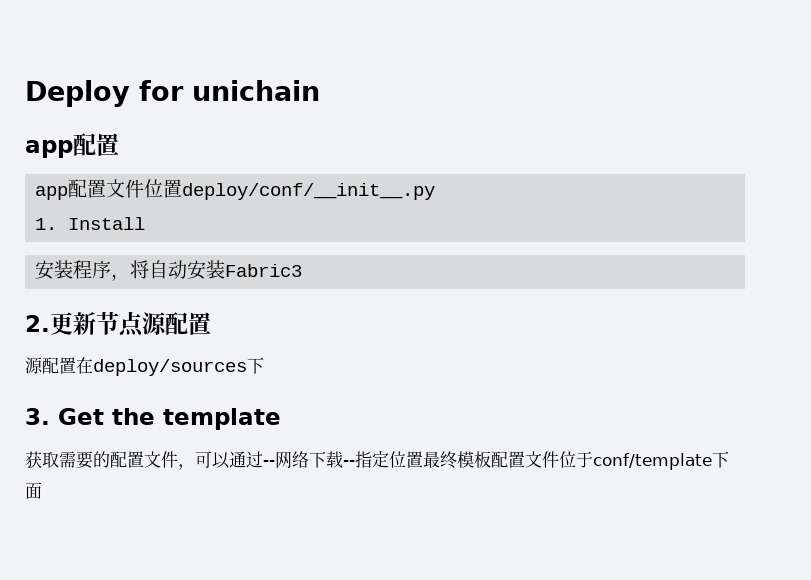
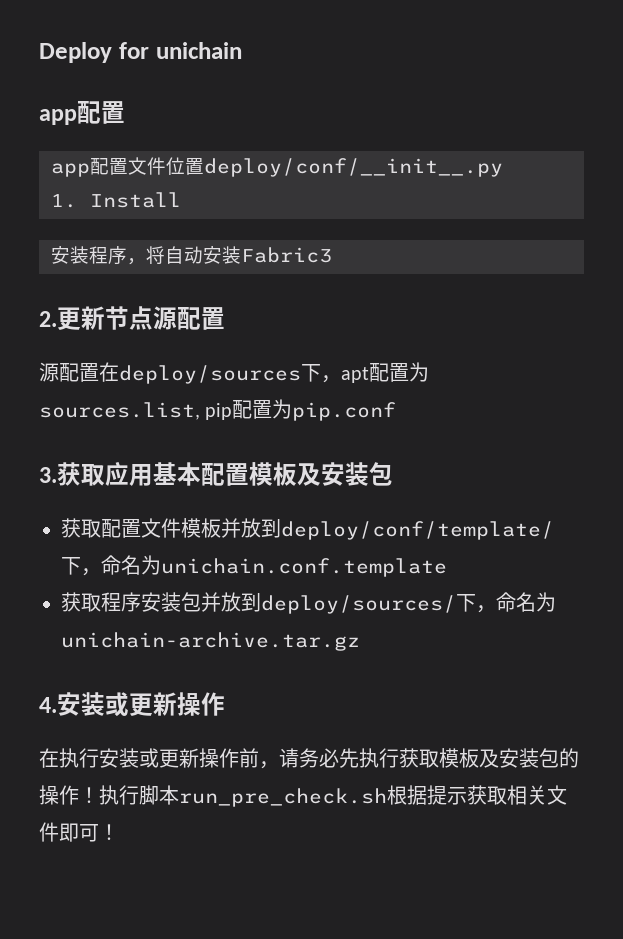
- 源配置在deploy/sources下
- 3. Get the template
- 获取需要的配置文件，可以通过--网络下载--指定位置最终模板配置文件位于conf/template下面
+ 源配置在deploy/sources下，apt配置为sources.list, pip配置为pip.conf
+ 3.获取应用基本配置模板及安装包
+ 获取配置文件模板并放到deploy/conf/template/下，命名为unichain.conf.template
+ 获取程序安装包并放到deploy/sources/下，命名为unichain-archive.tar.gz
+ 4.安装或更新操作
+ 在执行安装或更新操作前，请务必先执行获取模板及安装包的操作！执行脚本run_pre_check.sh根据提示获取相关文件即可！

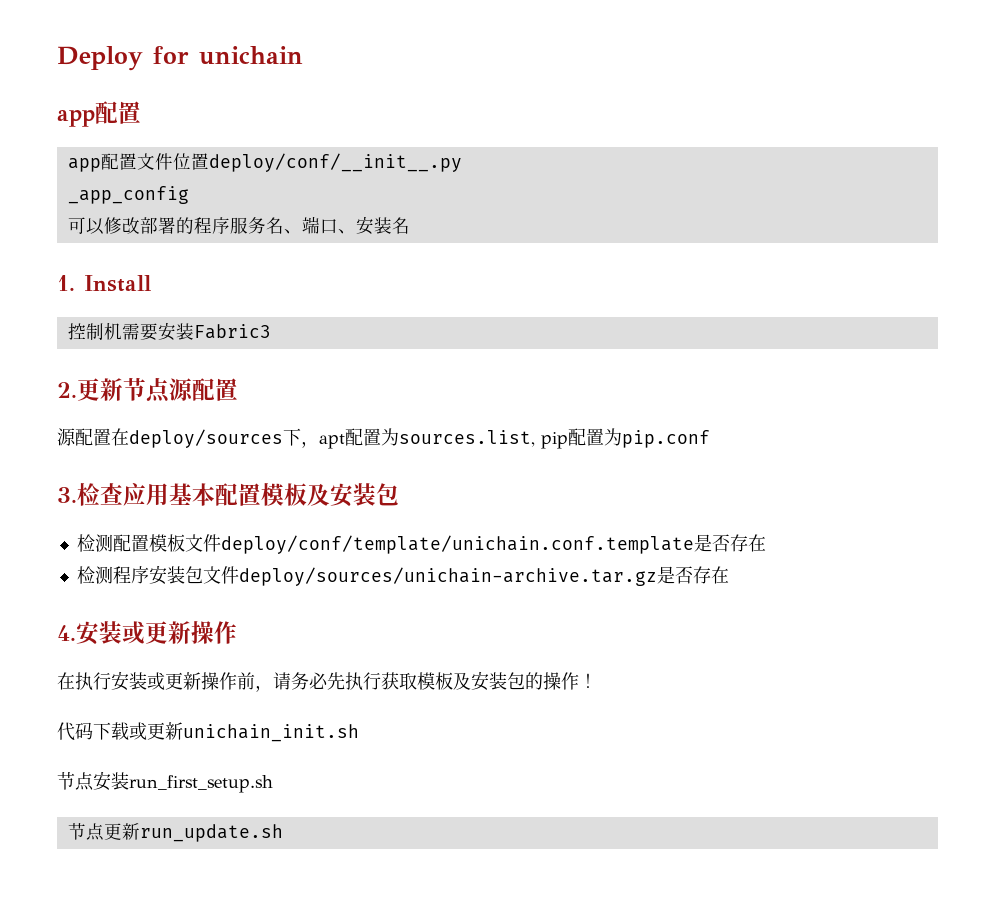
+ _app_config
+ 可以修改部署的程序服务名、端口、安装名
  1. Install
- 安装程序，将自动安装Fabric3
+ 控制机需要安装Fabric3
- 3.获取应用基本配置模板及安装包
+ 3.检查应用基本配置模板及安装包
- 获取配置文件模板并放到deploy/conf/template/下，命名为unichain.conf.template
- 获取程序安装包并放到deploy/sources/下，命名为unichain-archive.tar.gz
+ 检测配置模板文件deploy/conf/template/unichain.conf.template是否存在
+ 检测程序安装包文件deploy/sources/unichain-archive.tar.gz是否存在
- 在执行安装或更新操作前，请务必先执行获取模板及安装包的操作！执行脚本run_pre_check.sh根据提示获取相关文件即可！
+ 在执行安装或更新操作前，请务必先执行获取模板及安装包的操作！
+ 代码下载或更新unichain_init.sh
+ 节点安装run_first_setup.sh
+ 节点更新run_update.sh

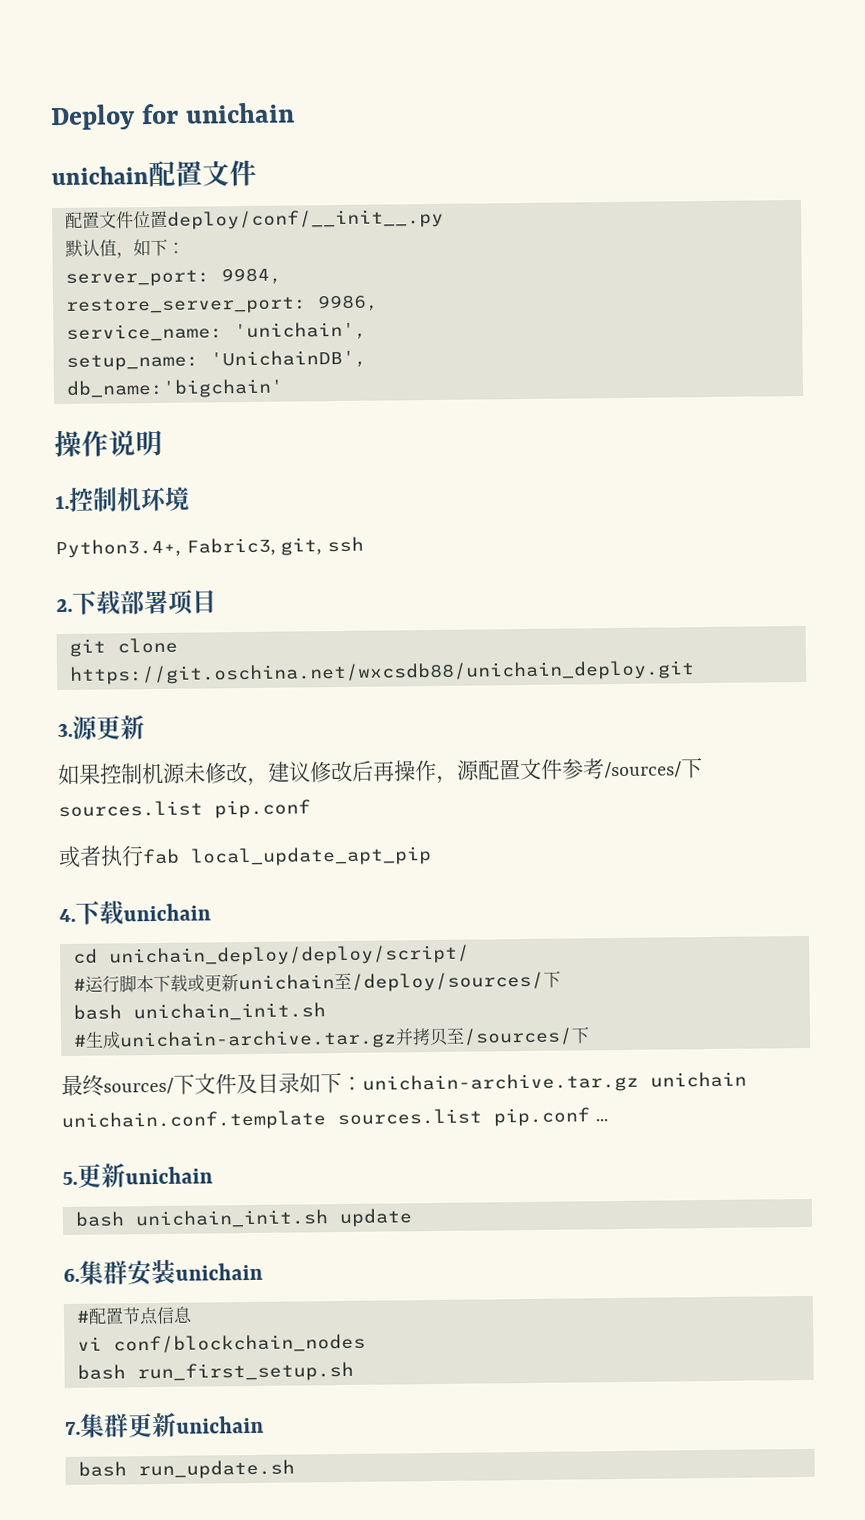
  Deploy for unichain
- app配置
- app配置文件位置deploy/conf/__init__.py
+ unichain配置文件
+ 配置文件位置deploy/conf/__init__.py
- _app_config
- 可以修改部署的程序服务名、端口、安装名
- 1. Install
- 控制机需要安装Fabric3
- 2.更新节点源配置
- 源配置在deploy/sources下，apt配置为sources.list, pip配置为pip.conf
- 3.检查应用基本配置模板及安装包
- 检测配置模板文件deploy/conf/template/unichain.conf.template是否存在
- 检测程序安装包文件deploy/sources/unichain-archive.tar.gz是否存在
- 4.安装或更新操作
- 在执行安装或更新操作前，请务必先执行获取模板及安装包的操作！
- 代码下载或更新unichain_init.sh
- 节点安装run_first_setup.sh
- 节点更新run_update.sh
+ 默认值，如下：
+ server_port: 9984,
+ restore_server_port: 9986,
+ service_name: 'unichain',
+ setup_name: 'UnichainDB',
+ db_name:'bigchain'
+ 操作说明
+ 1.控制机环境
+ Python3.4+, Fabric3, git, ssh
+ 2.下载部署项目
+ git clone https://git.oschina.net/wxcsdb88/unichain_deploy.git
+ 3.源更新
+ 如果控制机源未修改，建议修改后再操作，源配置文件参考/sources/下sources.list pip.conf
+ 或者执行fab local_update_apt_pip
+ 4.下载unichain
+ cd unichain_deploy/deploy/script/
+ #运行脚本下载或更新unichain至/deploy/sources/下
+ bash unichain_init.sh
+ #生成unichain-archive.tar.gz并拷贝至/sources/下
+ 最终sources/下文件及目录如下：unichain-archive.tar.gz unichain unichain.conf.template sources.list pip.conf ...
+ 5.更新unichain
+ bash unichain_init.sh update
+ 6.集群安装unichain
+ #配置节点信息
+ vi conf/blockchain_nodes
+ bash run_first_setup.sh
+ 7.集群更新unichain
+ bash run_update.sh

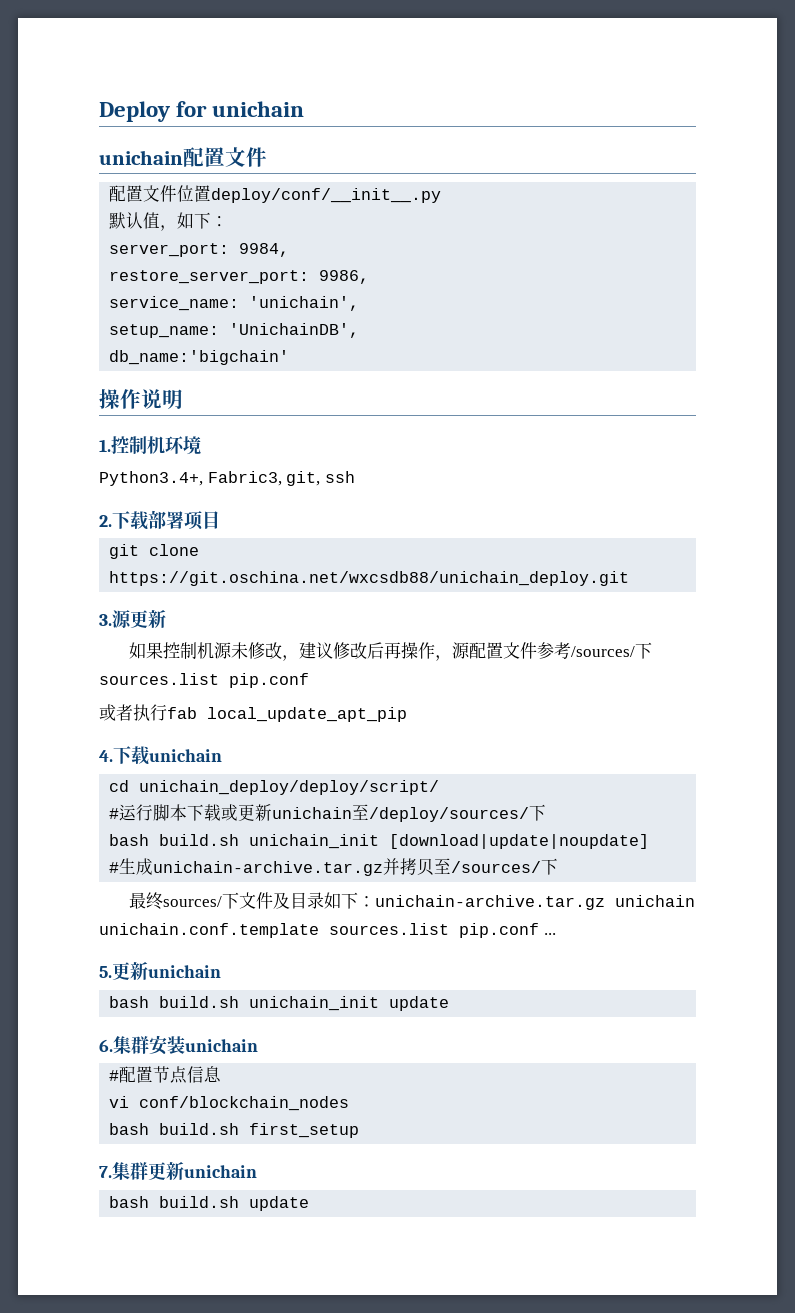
  #运行脚本下载或更新unichain至/deploy/sources/下
- bash unichain_init.sh
+ bash build.sh unichain_init [download|update|noupdate]
- bash unichain_init.sh update
+ bash build.sh unichain_init update
- bash run_first_setup.sh
+ bash build.sh first_setup
- bash run_update.sh
+ bash build.sh update

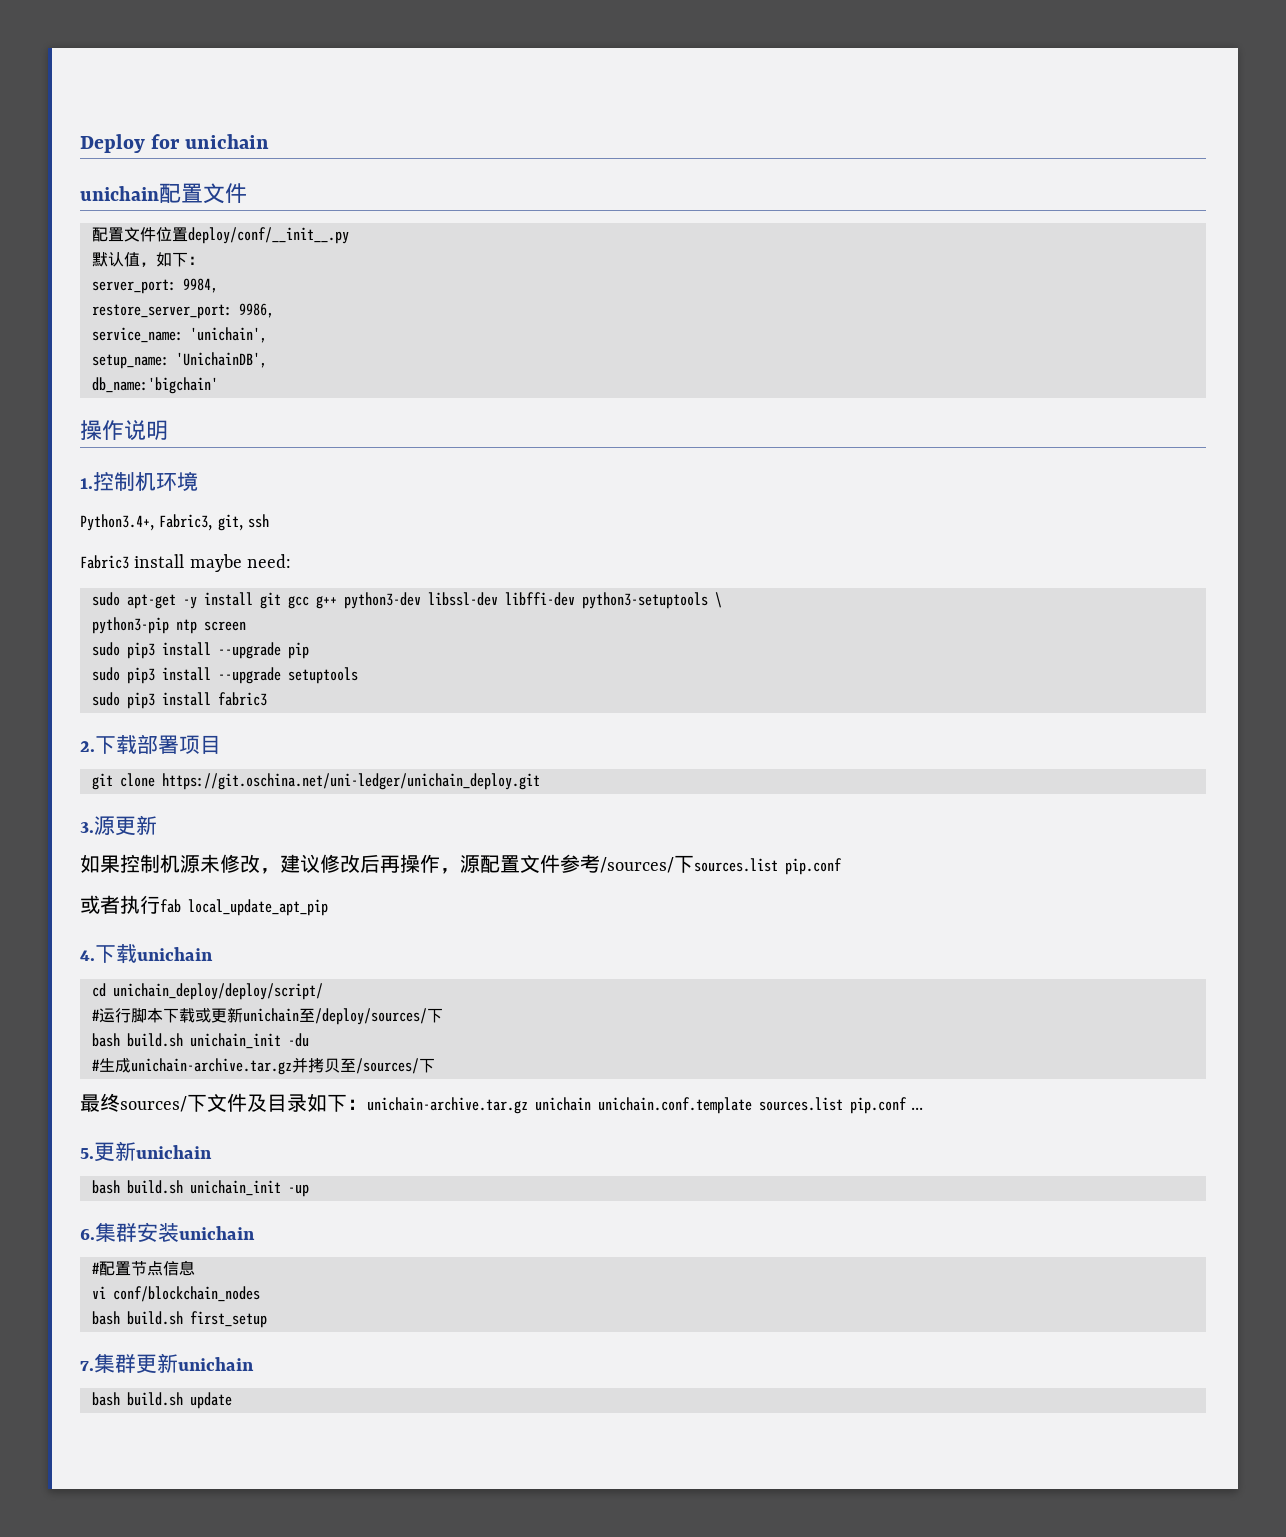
+ Fabric3 install maybe need:
+ sudo apt-get -y install git gcc g++ python3-dev libssl-dev libffi-dev python3-setuptools \
+ python3-pip ntp screen
+ sudo pip3 install --upgrade pip
+ sudo pip3 install --upgrade setuptools
+ sudo pip3 install fabric3
- git clone https://git.oschina.net/wxcsdb88/unichain_deploy.git
+ git clone https://git.oschina.net/uni-ledger/unichain_deploy.git
- bash build.sh unichain_init [download|update|noupdate]
+ bash build.sh unichain_init -du
- bash build.sh unichain_init update
+ bash build.sh unichain_init -up

